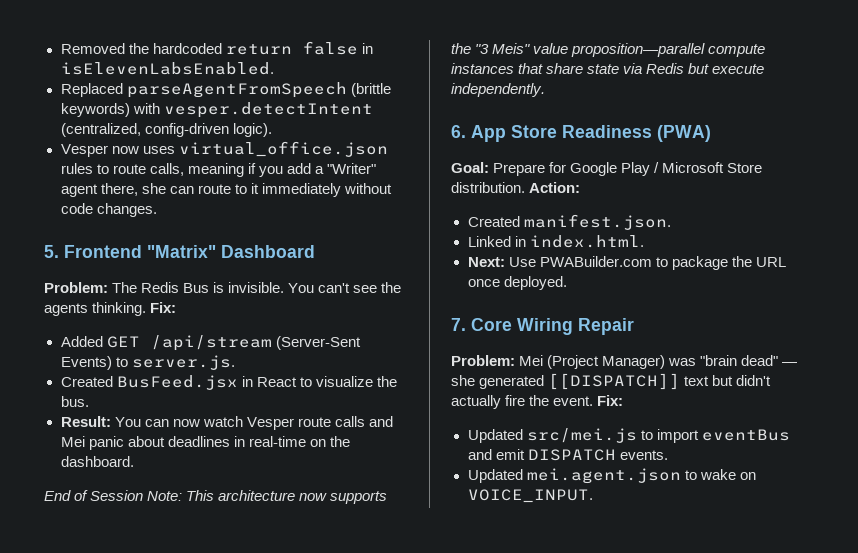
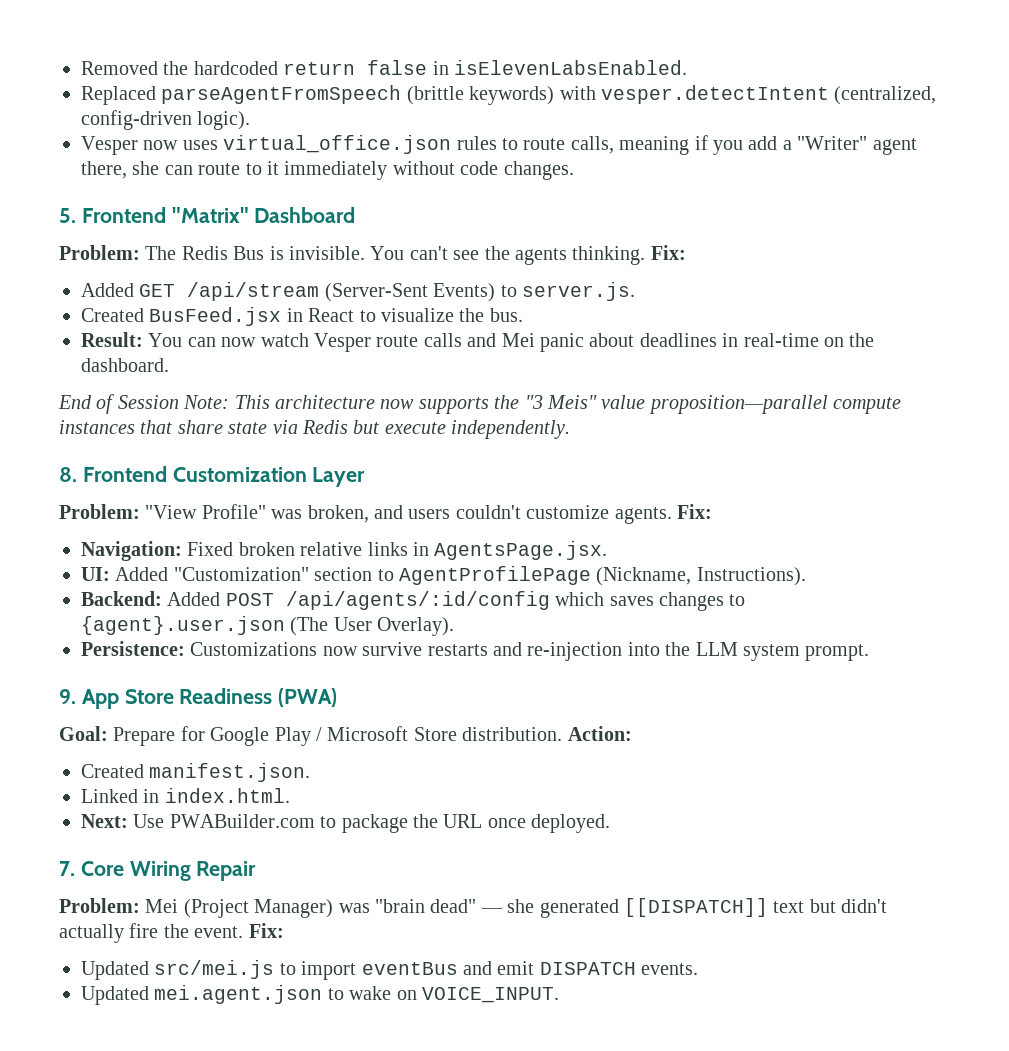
- 6. App Store Readiness (PWA)
+ 8. Frontend Customization Layer
+ Problem: "View Profile" was broken, and users couldn't customize agents. Fix:
+ Navigation: Fixed broken relative links in AgentsPage.jsx.
+ UI: Added "Customization" section to AgentProfilePage (Nickname, Instructions).
+ Backend: Added POST /api/agents/:id/config which saves changes to {agent}.user.json (The User Overlay).
+ Persistence: Customizations now survive restarts and re-injection into the LLM system prompt.
+ 9. App Store Readiness (PWA)

